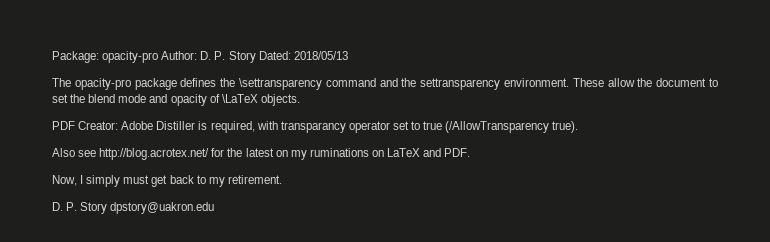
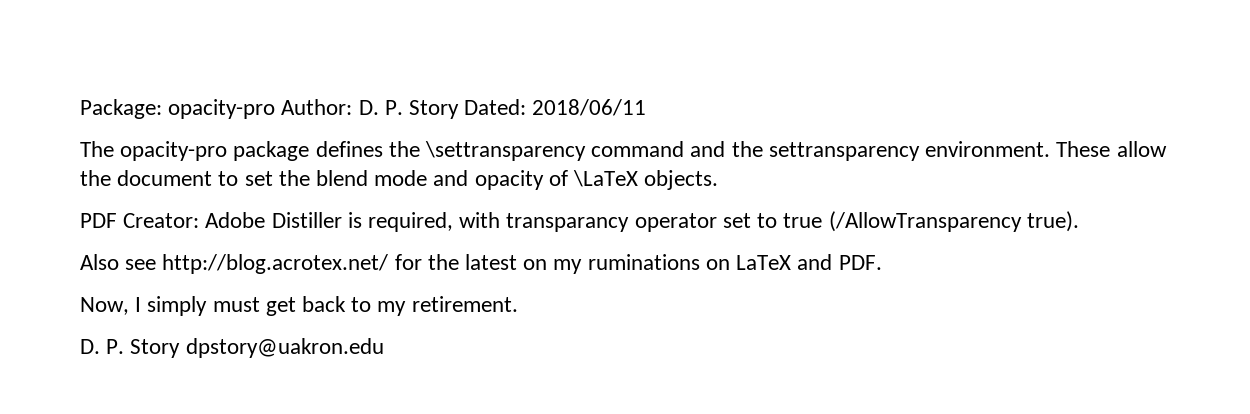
- Package: opacity-pro Author: D. P. Story Dated: 2018/05/13
+ Package: opacity-pro Author: D. P. Story Dated: 2018/06/11

